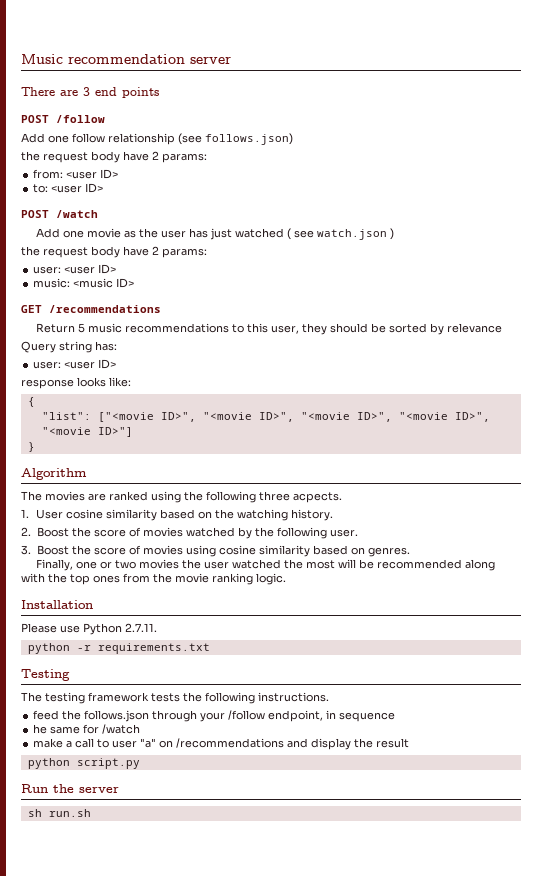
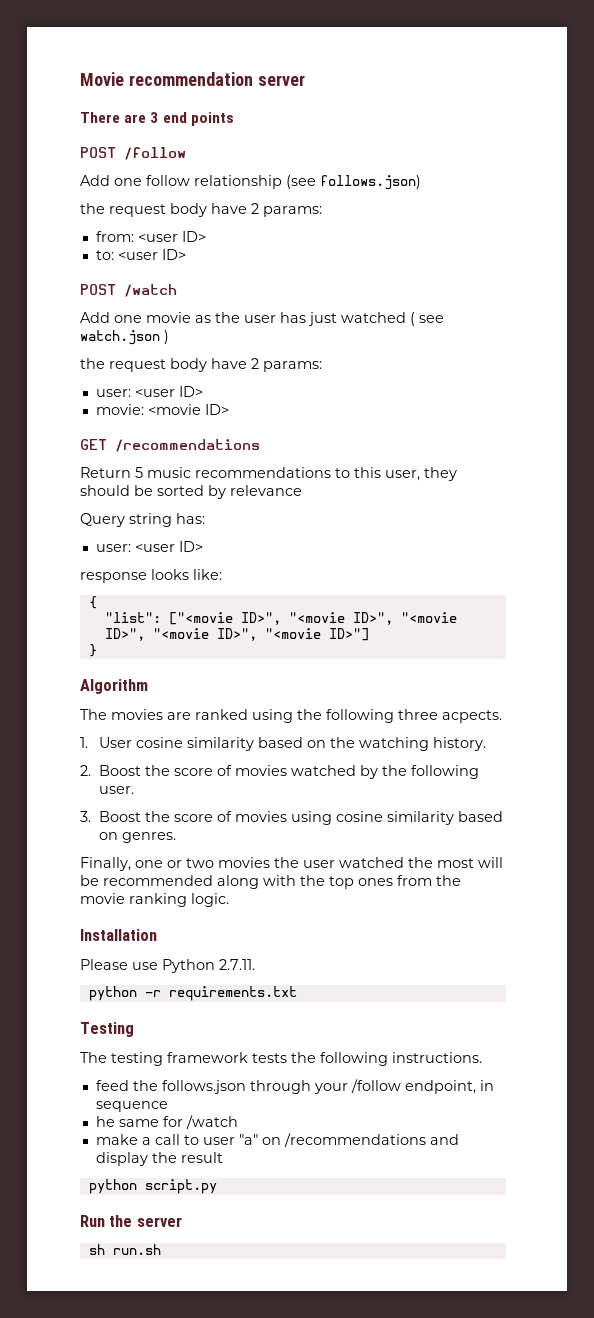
- Music recommendation server
+ Movie recommendation server
- music: <music ID>
+ movie: <movie ID>

